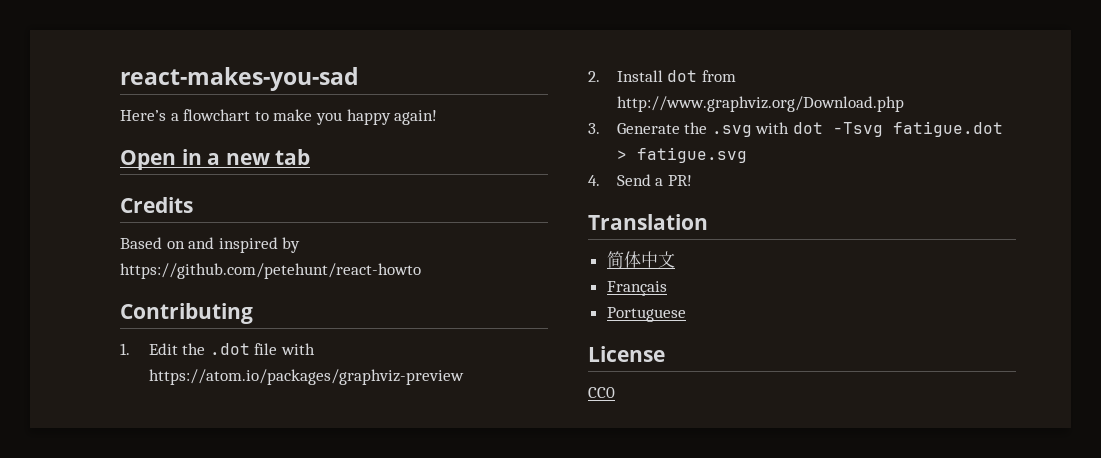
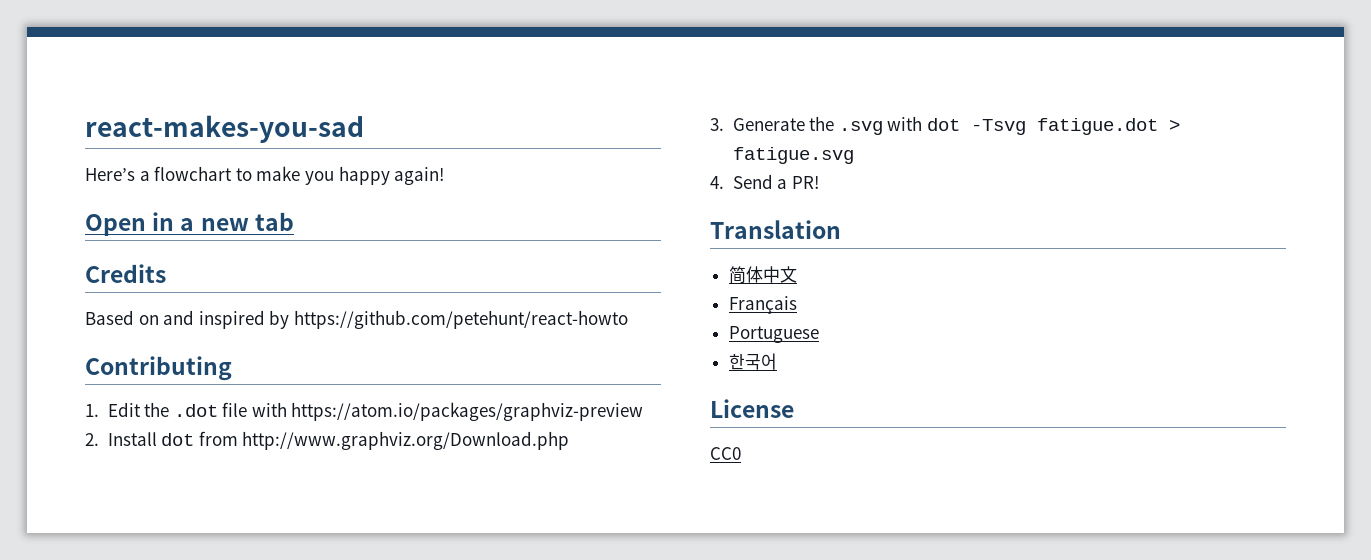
+ 한국어

